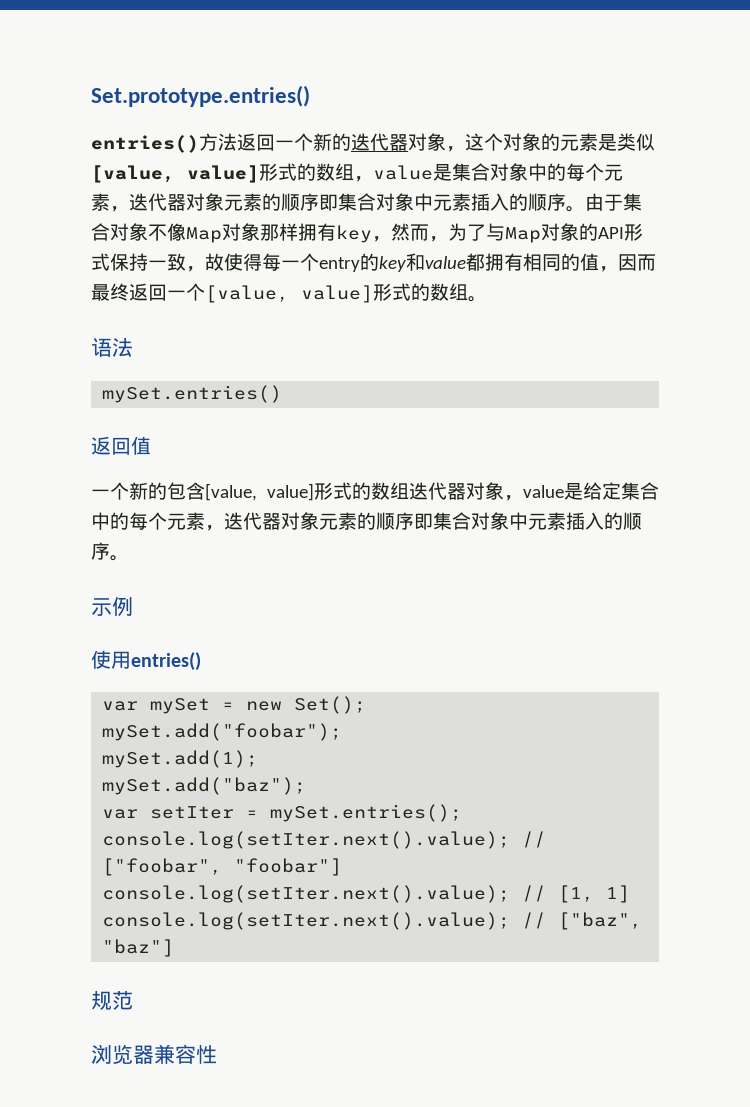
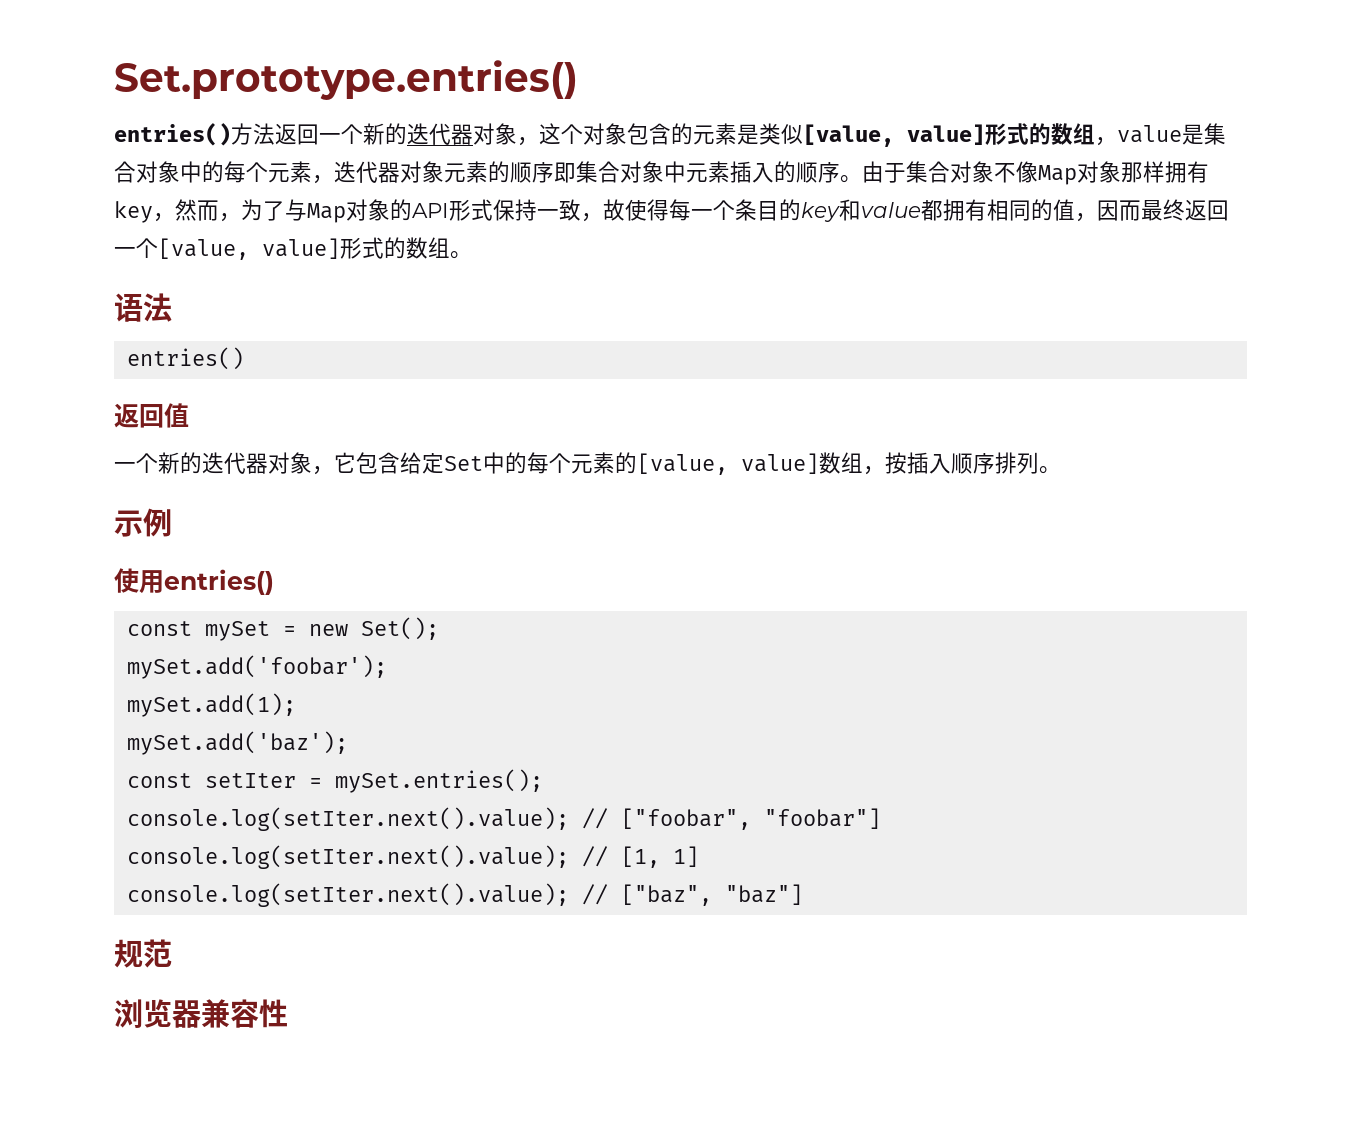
- entries()方法返回一个新的迭代器对象，这个对象的元素是类似[value, value]形式的数组，value是集合对象中的每个元素，迭代器对象元素的顺序即集合对象中元素插入的顺序。
+ entries()方法返回一个新的迭代器对象，这个对象包含的元素是类似[value, value]形式的数组，value是集合对象中的每个元素，迭代器对象元素的顺序即集合对象中元素插入的顺序。
- 由于集合对象不像Map对象那样拥有key，然而，为了与Map对象的API形式保持一致，故使得每一个entry的key和value都拥有相同的值，因而最终返回一个[value, value]形式的数组。
+ 由于集合对象不像Map对象那样拥有key，然而，为了与Map对象的API形式保持一致，故使得每一个条目的key和value都拥有相同的值，因而最终返回一个[value, value]形式的数组。
  语法
- mySet.entries()
+ entries()
- 一个新的包含[value, value]形式的数组迭代器对象，value是给定集合中的每个元素，迭代器对象元素的顺序即集合对象中元素插入的顺序。
+ 一个新的迭代器对象，它包含给定Set中的每个元素的[value, value]数组，按插入顺序排列。
- var mySet = new Set();
+ const mySet = new Set();
- mySet.add("foobar");
+ mySet.add('foobar');
- mySet.add("baz");
- var setIter = mySet.entries();
+ mySet.add('baz');
+ const setIter = mySet.entries();

